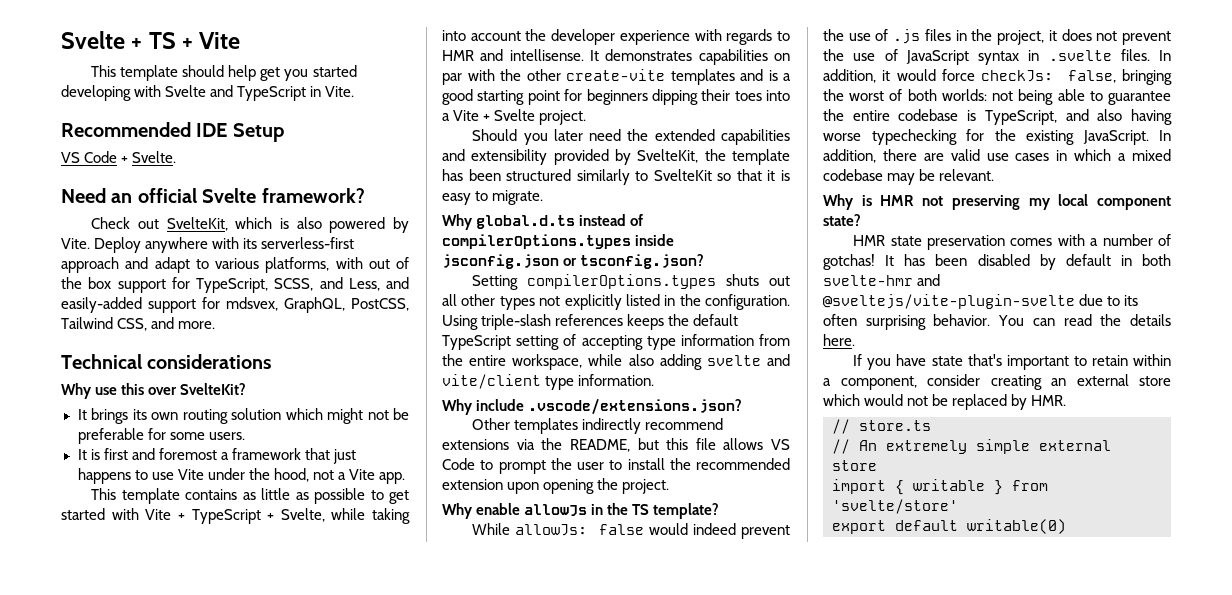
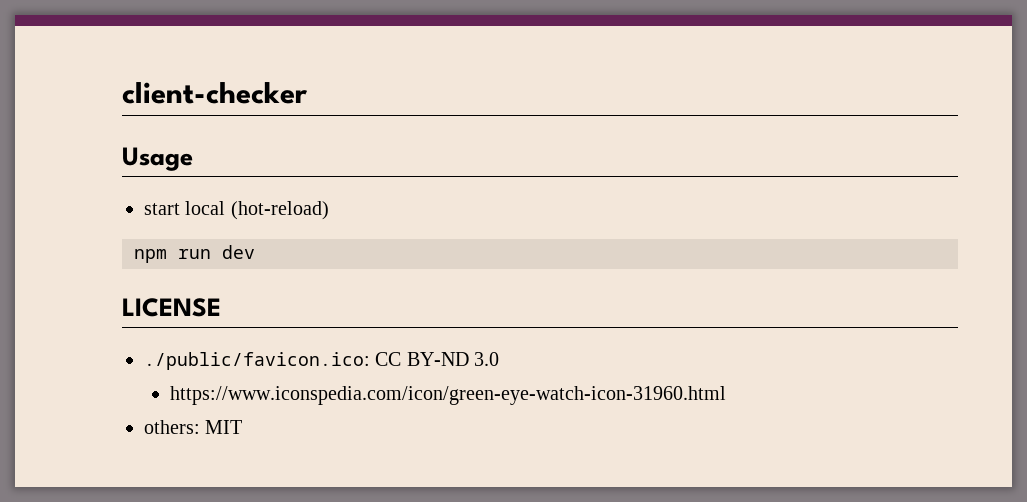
- Svelte + TS + Vite
- This template should help get you started developing with Svelte and TypeScript in Vite.
- Recommended IDE Setup
- VS Code + Svelte.
- Need an official Svelte framework?
- Check out SvelteKit, which is also powered by Vite. Deploy anywhere with its serverless-first approach and adapt to various platforms, with out of the box support for TypeScript, SCSS, and Less, and easily-added support for mdsvex, GraphQL, PostCSS, Tailwind CSS, and more.
- Technical considerations
- Why use this over SvelteKit?
- It brings its own routing solution which might not be preferable for some users.
- It is first and foremost a framework that just happens to use Vite under the hood, not a Vite app.
- This template contains as little as possible to get started with Vite + TypeScript + Svelte, while taking into account the developer experience with regards to HMR and intellisense. It demonstrates capabilities on par with the other create-vite templates and is a good starting point for beginners dipping their toes into a Vite + Svelte project.
- Should you later need the extended capabilities and extensibility provided by SvelteKit, the template has been structured similarly to SvelteKit so that it is easy to migrate.
- Why global.d.ts instead of compilerOptions.types inside jsconfig.json or tsconfig.json?
- Setting compilerOptions.types shuts out all other types not explicitly listed in the configuration. Using triple-slash references keeps the default TypeScript setting of accepting type information from the entire workspace, while also adding svelte and vite/client type information.
- Why include .vscode/extensions.json?
- Other templates indirectly recommend extensions via the README, but this file allows VS Code to prompt the user to install the recommended extension upon opening the project.
- Why enable allowJs in the TS template?
- While allowJs: false would indeed prevent the use of .js files in the project, it does not prevent the use of JavaScript syntax in .svelte files. In addition, it would force checkJs: false, bringing the worst of both worlds: not being able to guarantee the entire codebase is TypeScript, and also having worse typechecking for the existing JavaScript. In addition, there are valid use cases in which a mixed codebase may be relevant.
- Why is HMR not preserving my local component state?
- HMR state preservation comes with a number of gotchas! It has been disabled by default in both svelte-hmr and @sveltejs/vite-plugin-svelte due to its often surprising behavior. You can read the details here.
- If you have state that's important to retain within a component, consider creating an external store which would not be replaced by HMR.
- // store.ts
- // An extremely simple external store
- import { writable } from 'svelte/store'
- export default writable(0)
+ client-checker
+ Usage
+ start local (hot-reload)
+ npm run dev
+ LICENSE
+ ./public/favicon.ico: CC BY-ND 3.0
+ https://www.iconspedia.com/icon/green-eye-watch-icon-31960.html
+ others: MIT

